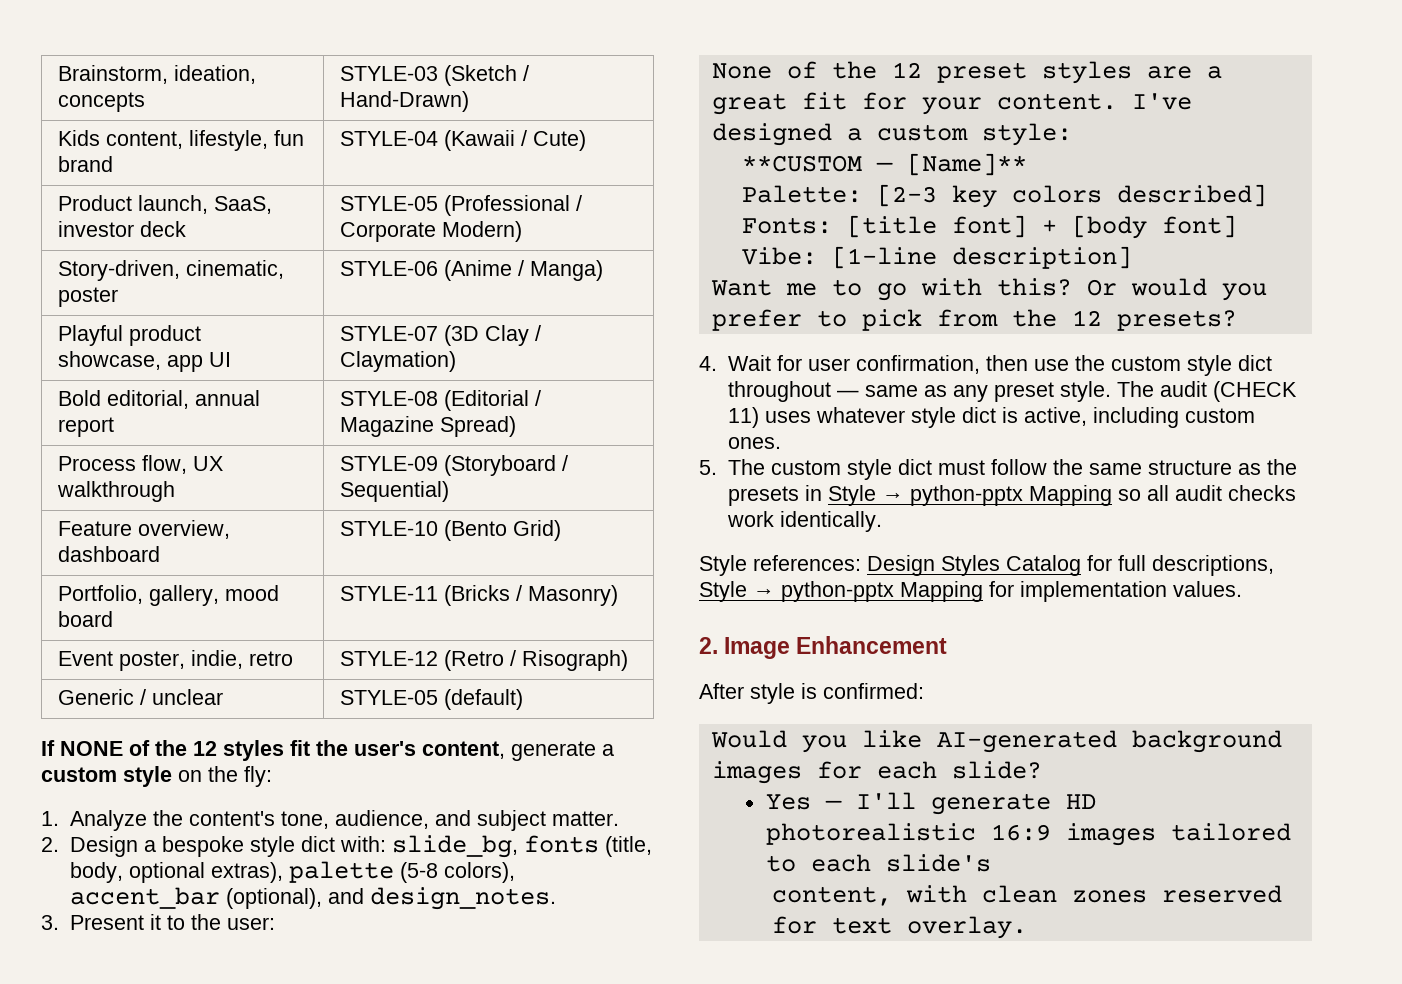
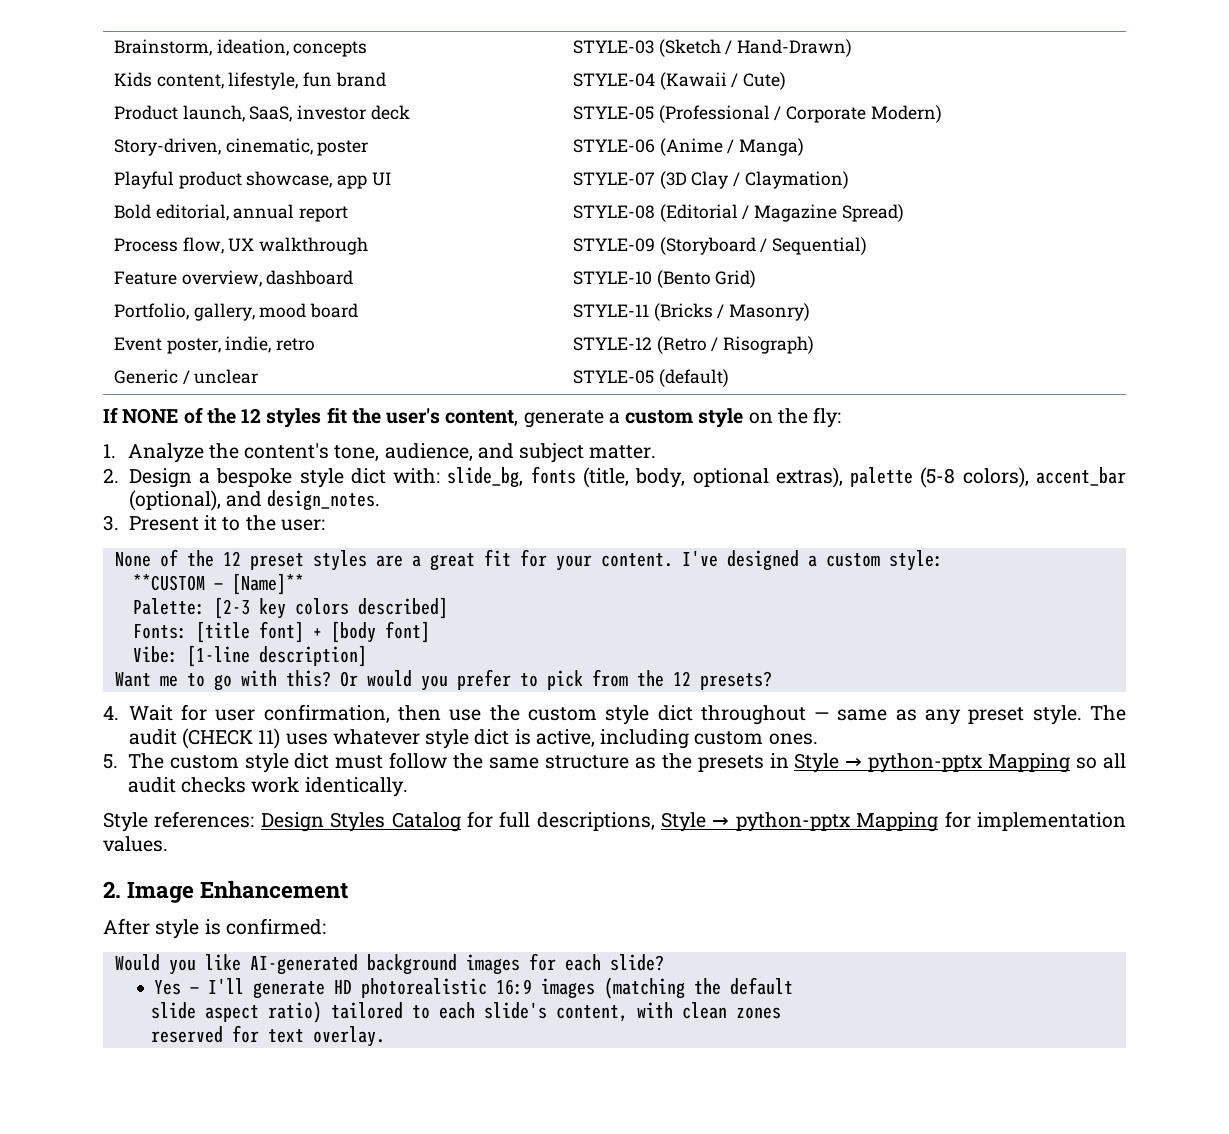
- Yes — I'll generate HD photorealistic 16:9 images tailored to each slide's
- content, with clean zones reserved for text overlay.
+ Yes — I'll generate HD photorealistic 16:9 images (matching the default
+ slide aspect ratio) tailored to each slide's content, with clean zones
+ reserved for text overlay.

